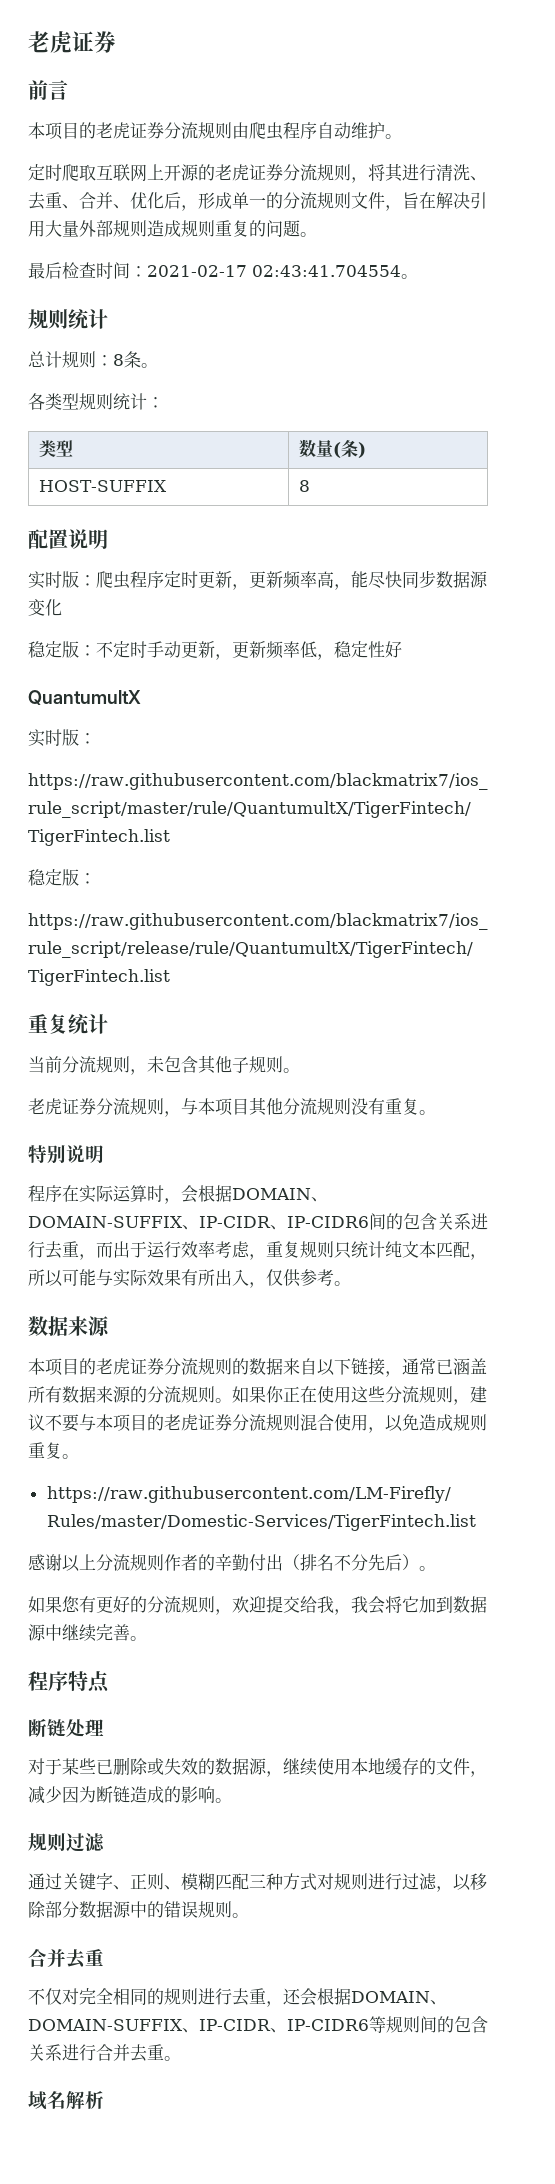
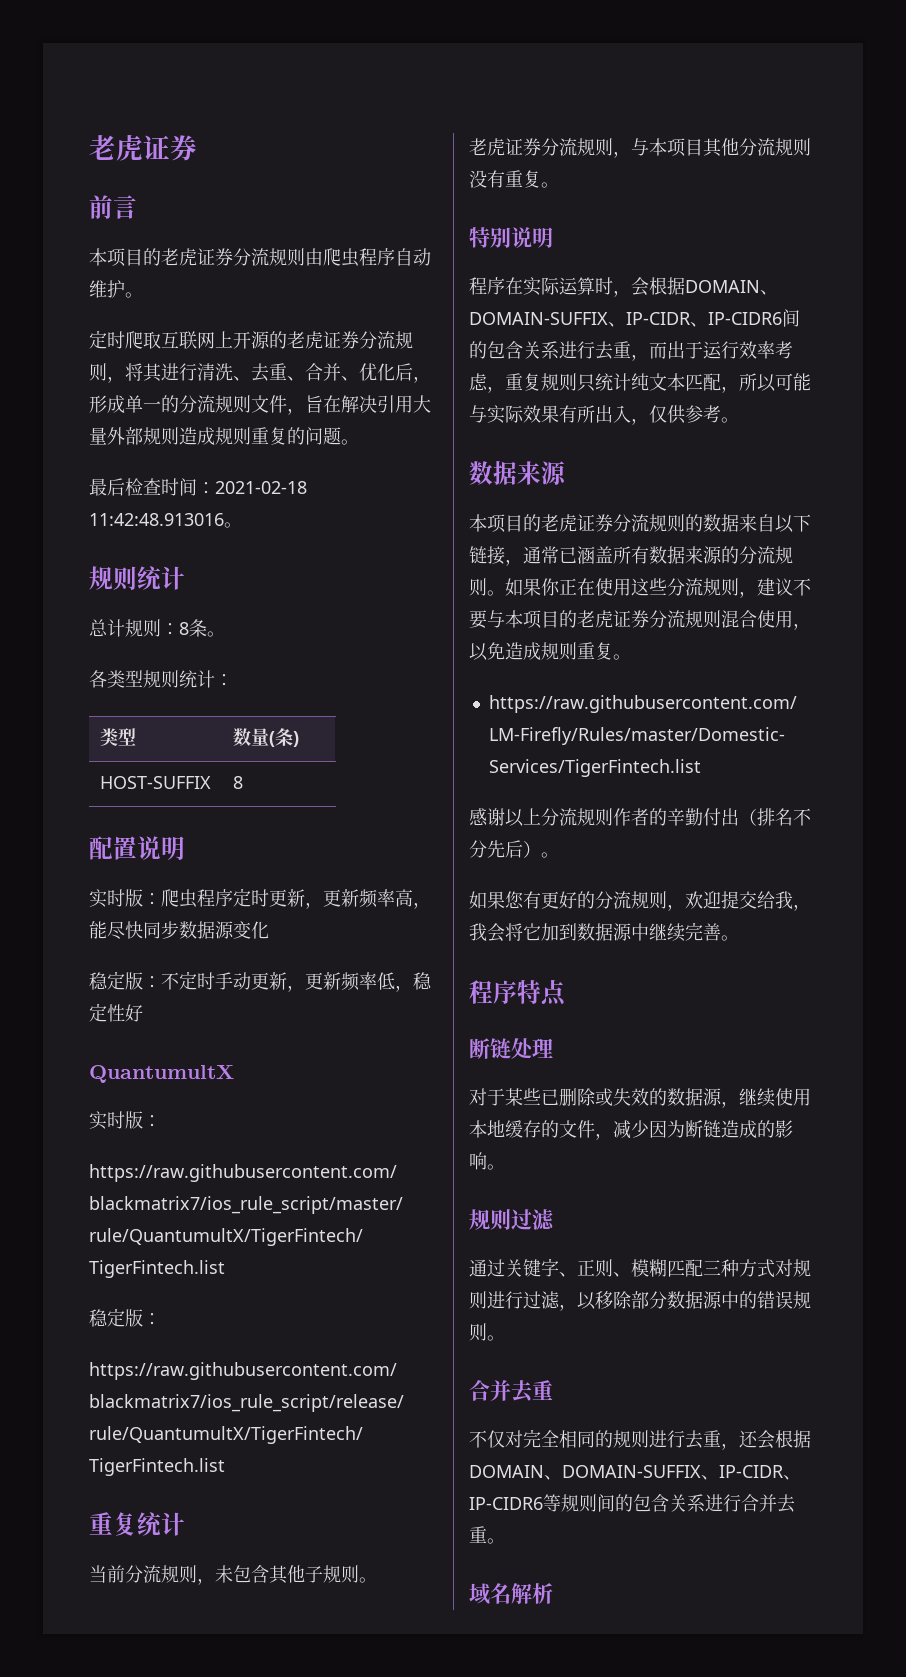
- 最后检查时间：2021-02-17 02:43:41.704554。
+ 最后检查时间：2021-02-18 11:42:48.913016。

